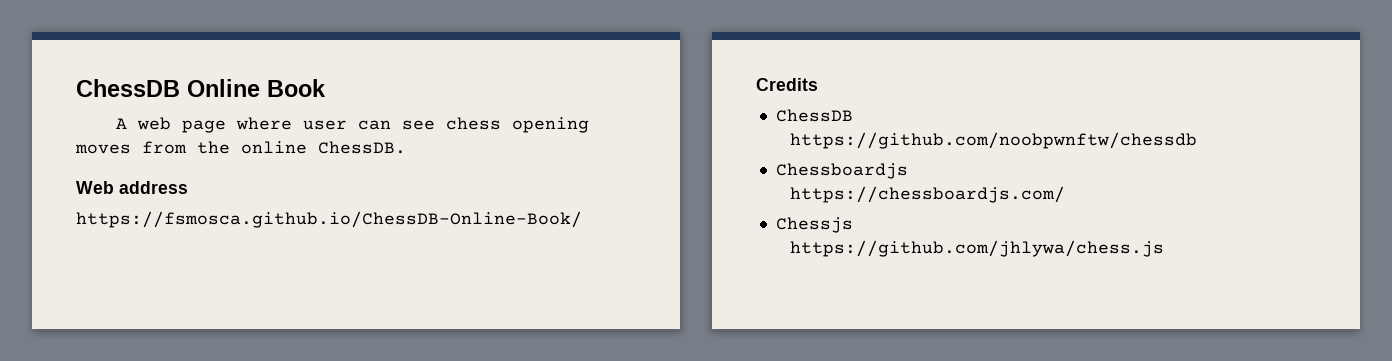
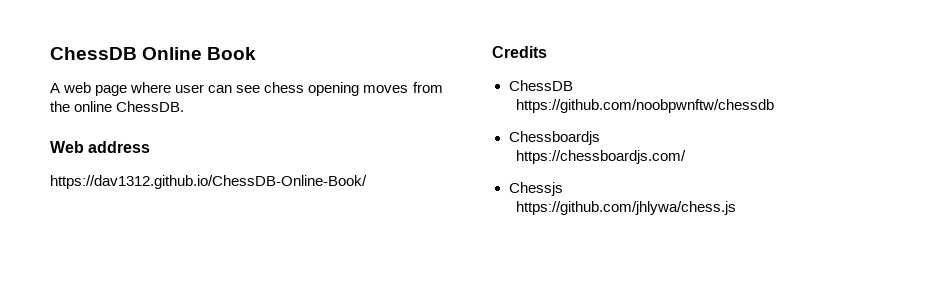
- https://fsmosca.github.io/ChessDB-Online-Book/
+ https://dav1312.github.io/ChessDB-Online-Book/

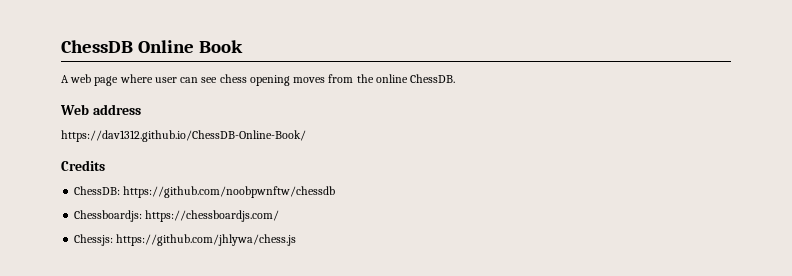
  Credits
- ChessDB
- https://github.com/noobpwnftw/chessdb
+ ChessDB: https://github.com/noobpwnftw/chessdb
- Chessboardjs
- https://chessboardjs.com/
+ Chessboardjs: https://chessboardjs.com/
- Chessjs
- https://github.com/jhlywa/chess.js
+ Chessjs: https://github.com/jhlywa/chess.js

